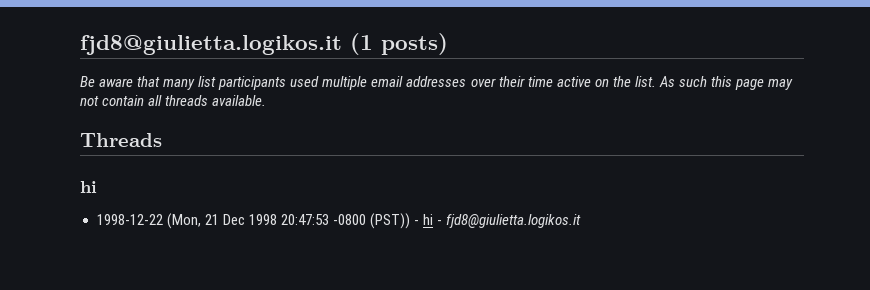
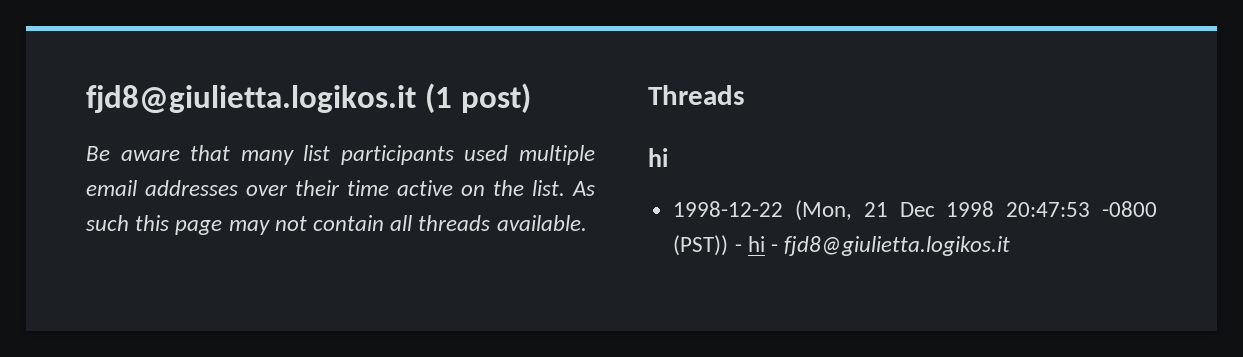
- fjd8@giulietta.logikos.it (1 posts)
+ fjd8@giulietta.logikos.it (1 post)

